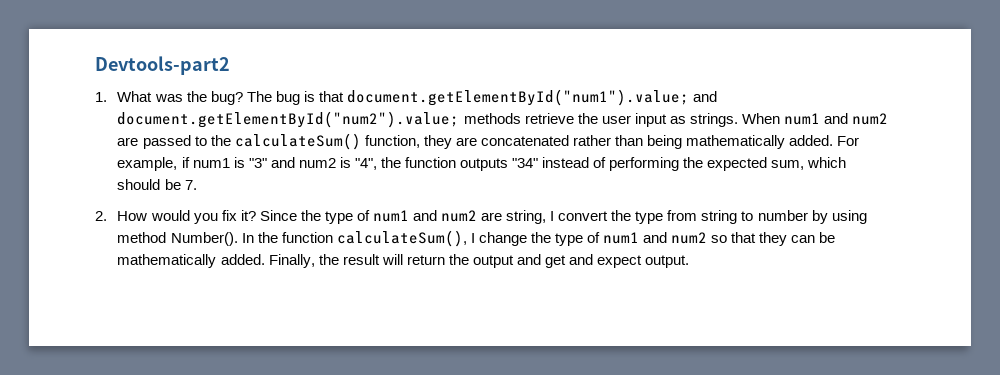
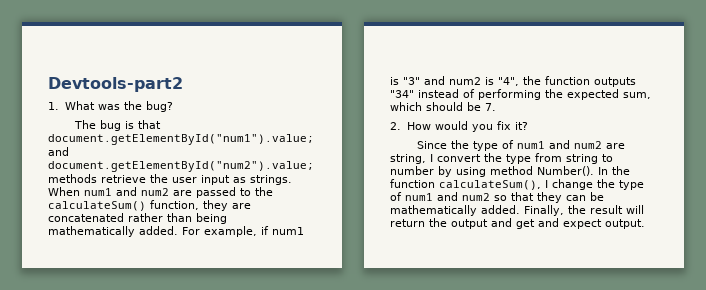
- 1. What was the bug? The bug is that document.getElementById("num1").value; and document.getElementById("num2").value; methods retrieve the user input as strings.
+ 1. What was the bug?
+ The bug is that document.getElementById("num1").value; and document.getElementById("num2").value; methods retrieve the user input as strings.
- 2. How would you fix it? Since the type of num1 and num2 are string, I convert the type from string to number by using method Number().
+ 2. How would you fix it?
+ Since the type of num1 and num2 are string, I convert the type from string to number by using method Number().

